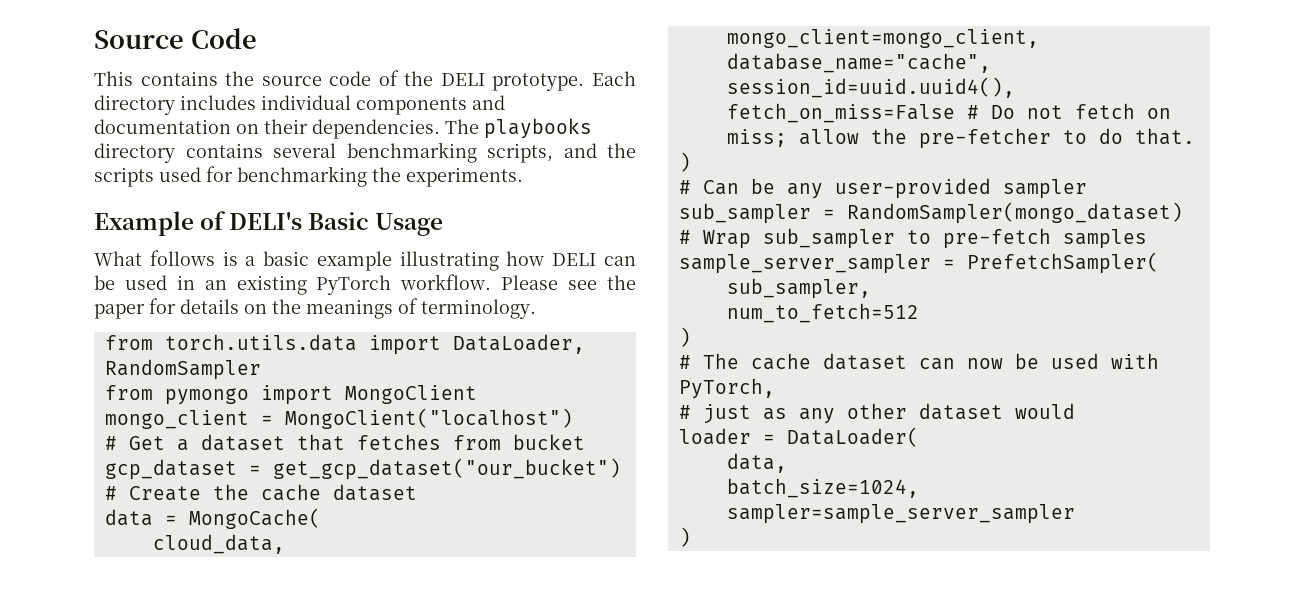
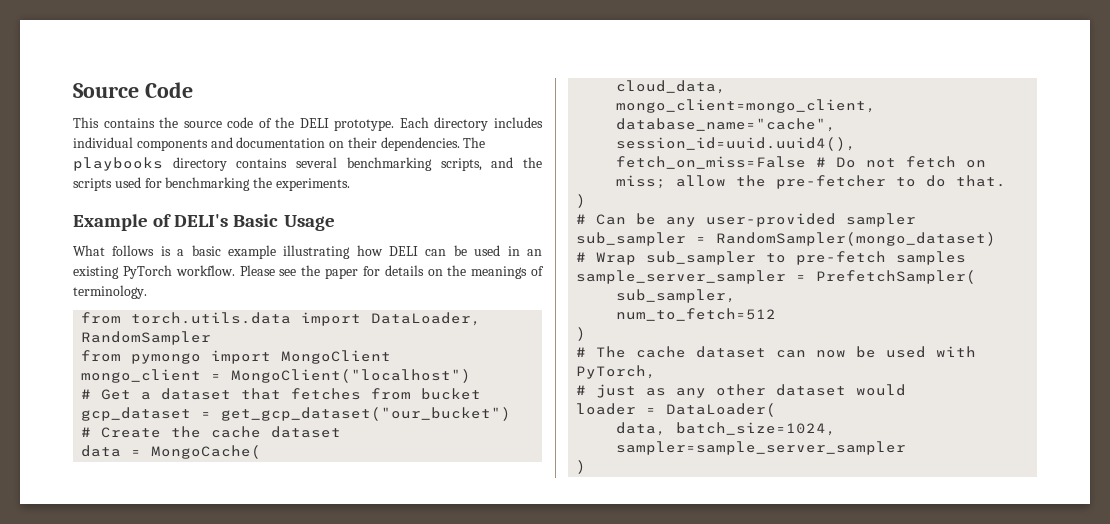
- data,
- batch_size=1024,
+ data, batch_size=1024,

